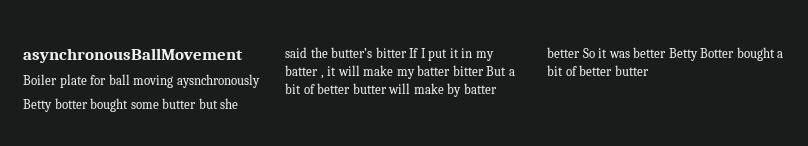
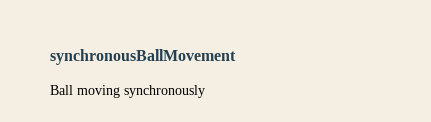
- asynchronousBallMovement
- Boiler plate for ball moving aysnchronously
- Betty botter bought some butter but she said the butter’s bitter If I put it in my batter , it will make my batter bitter But a bit of better butter will make by batter better So it was better Betty Botter bought a bit of better butter
+ synchronousBallMovement
+ Ball moving synchronously

